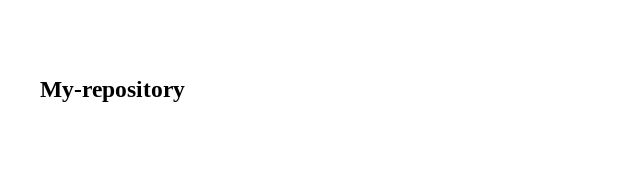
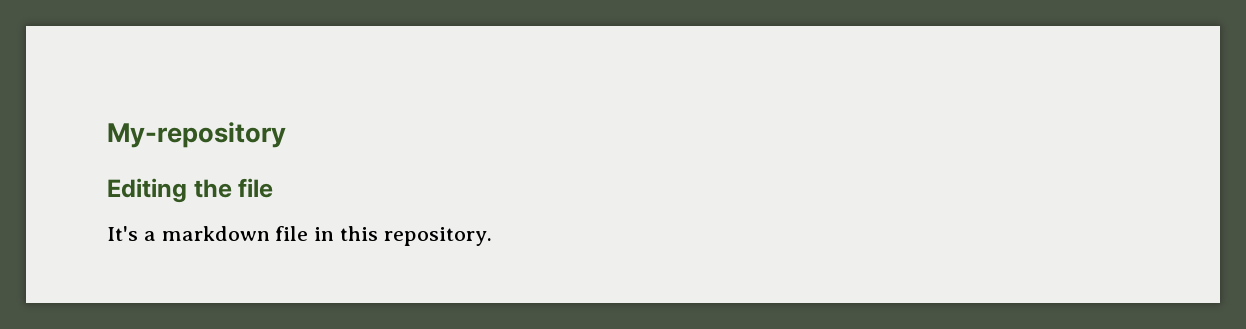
+ Editing the file
+ It's a markdown file in this repository.

